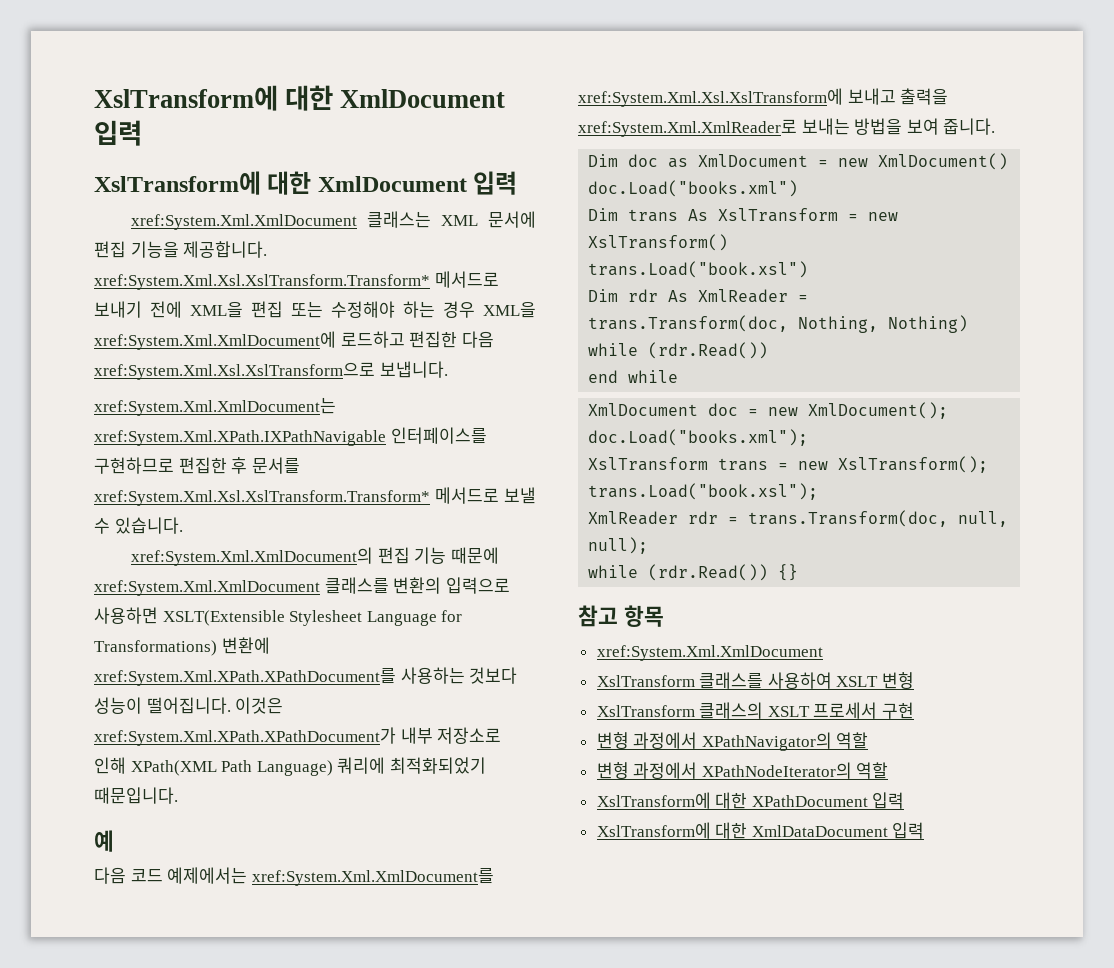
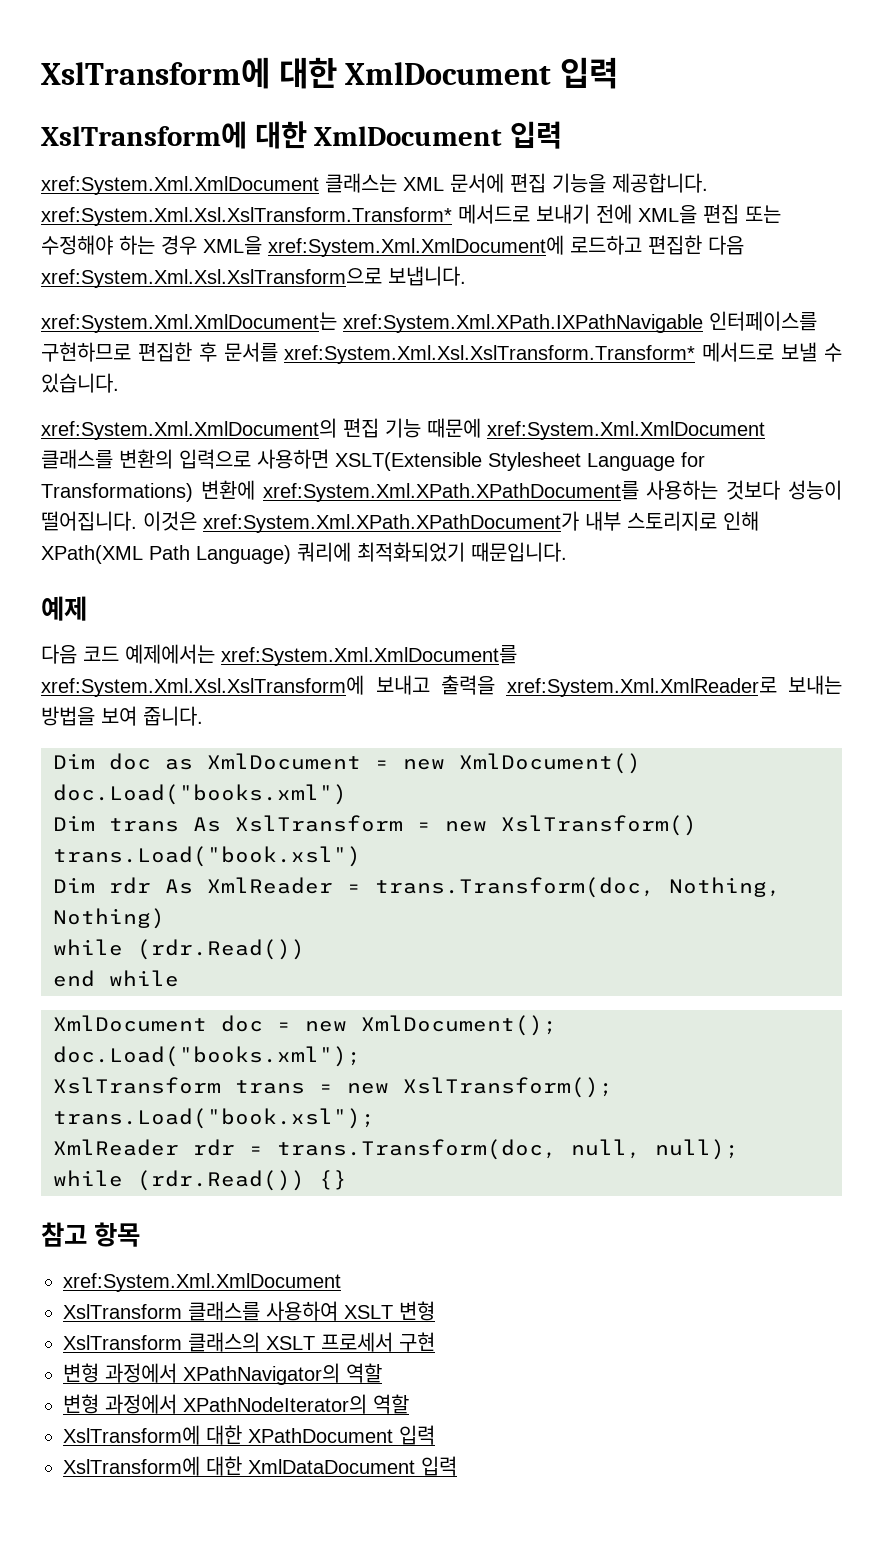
- 이것은 xref:System.Xml.XPath.XPathDocument가 내부 저장소로 인해 XPath(XML Path Language) 쿼리에 최적화되었기 때문입니다.
+ 이것은 xref:System.Xml.XPath.XPathDocument가 내부 스토리지로 인해 XPath(XML Path Language) 쿼리에 최적화되었기 때문입니다.
- 예
+ 예제

